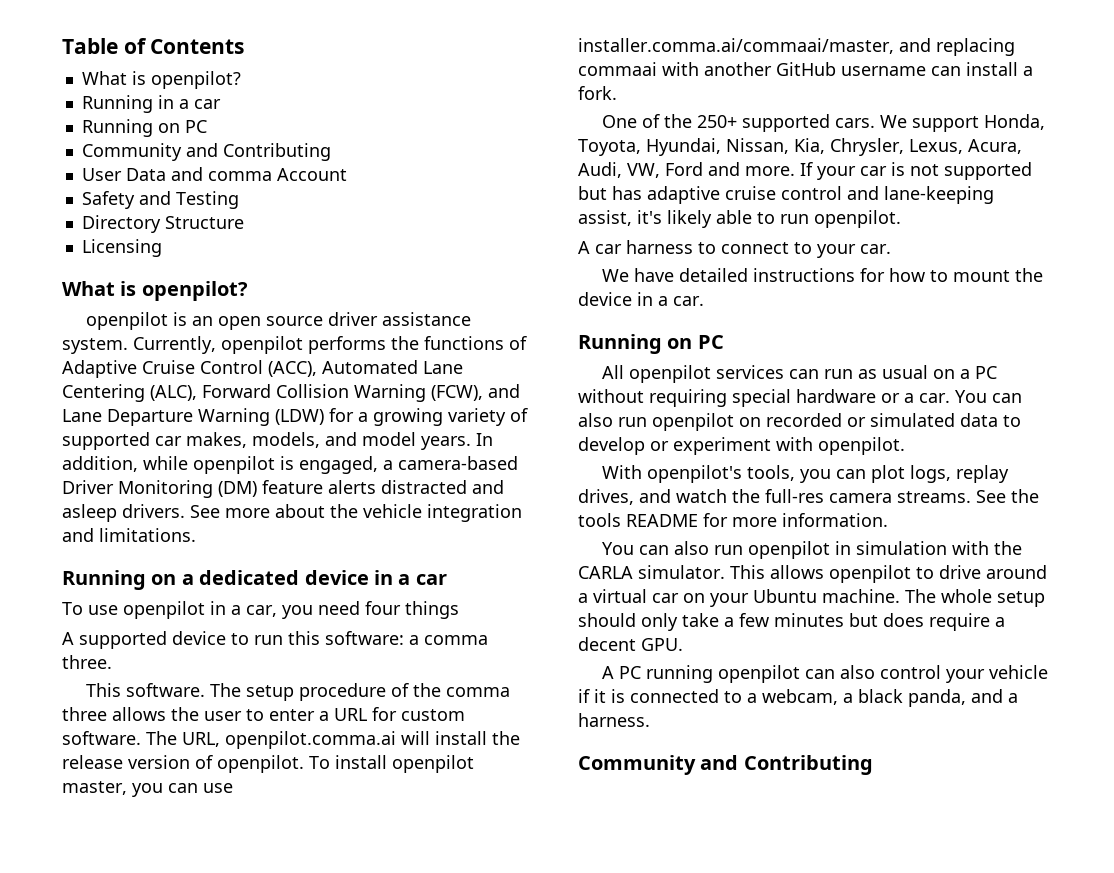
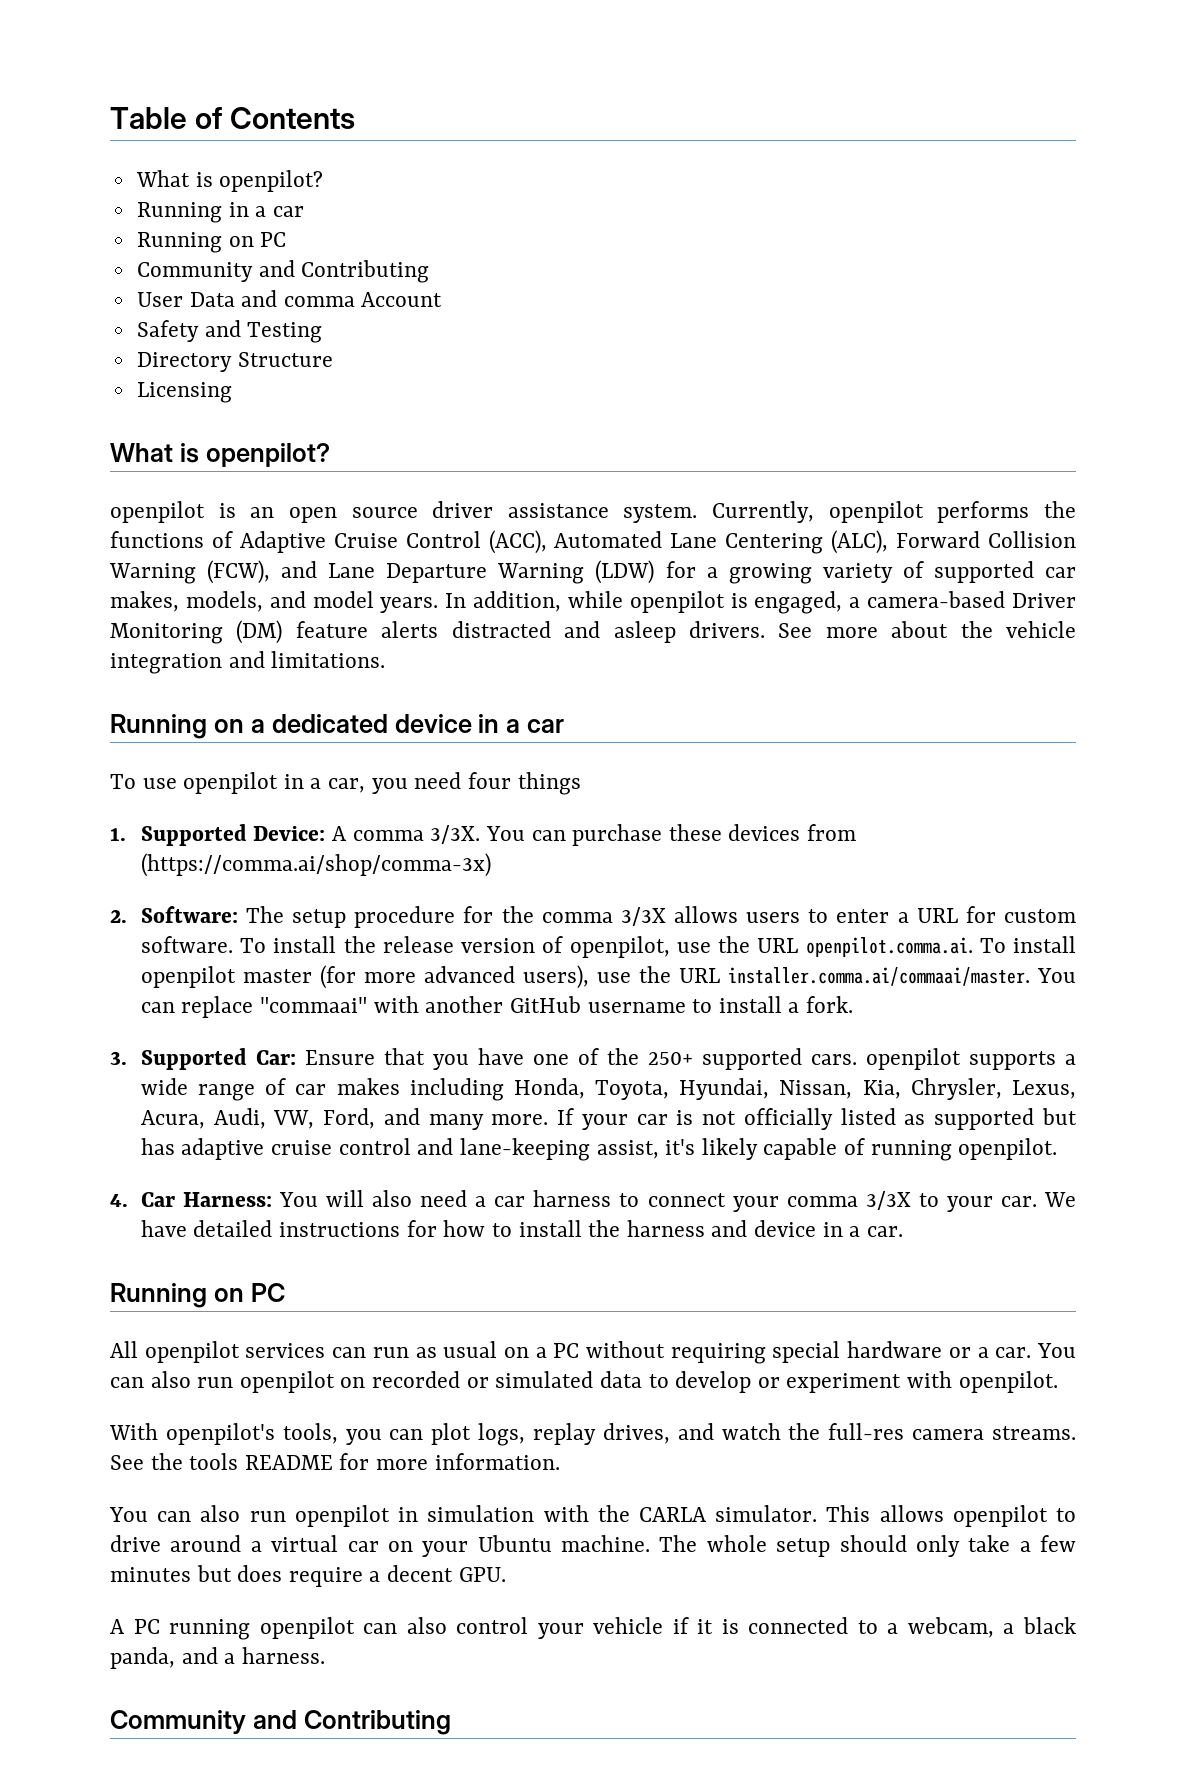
- A supported device to run this software: a comma three.
- This software. The setup procedure of the comma three allows the user to enter a URL for custom software.
+ 1. Supported Device: A comma 3/3X. You can purchase these devices from (https://comma.ai/shop/comma-3x)
+ 2. Software: The setup procedure for the comma 3/3X allows users to enter a URL for custom software.
- The URL, openpilot.comma.ai will install the release version of openpilot. To install openpilot master, you can use installer.comma.ai/commaai/master, and replacing commaai with another GitHub username can install a fork.
+ To install the release version of openpilot, use the URL openpilot.comma.ai. To install openpilot master (for more advanced users), use the URL installer.comma.ai/commaai/master. You can replace "commaai" with another GitHub username to install a fork.
- One of the 250+ supported cars. We support Honda, Toyota, Hyundai, Nissan, Kia, Chrysler, Lexus, Acura, Audi, VW, Ford and more.
+ 3. Supported Car: Ensure that you have one of the 250+ supported cars. openpilot supports a wide range of car makes including Honda, Toyota, Hyundai, Nissan, Kia, Chrysler, Lexus, Acura, Audi, VW, Ford, and many more.
- If your car is not supported but has adaptive cruise control and lane-keeping assist, it's likely able to run openpilot.
- A car harness to connect to your car.
- We have detailed instructions for how to mount the device in a car.
+ If your car is not officially listed as supported but has adaptive cruise control and lane-keeping assist, it's likely capable of running openpilot.
+ 4. Car Harness: You will also need a car harness to connect your comma 3/3X to your car. We have detailed instructions for how to install the harness and device in a car.

